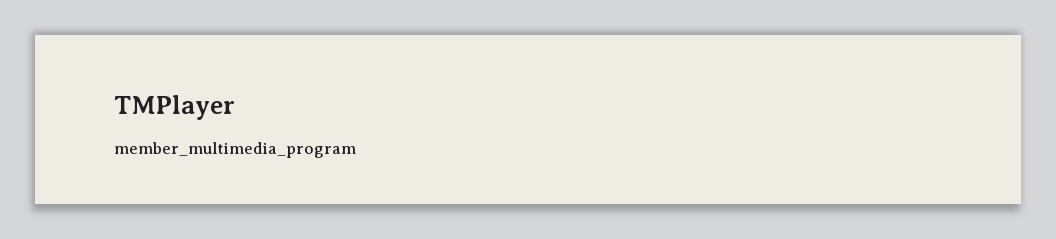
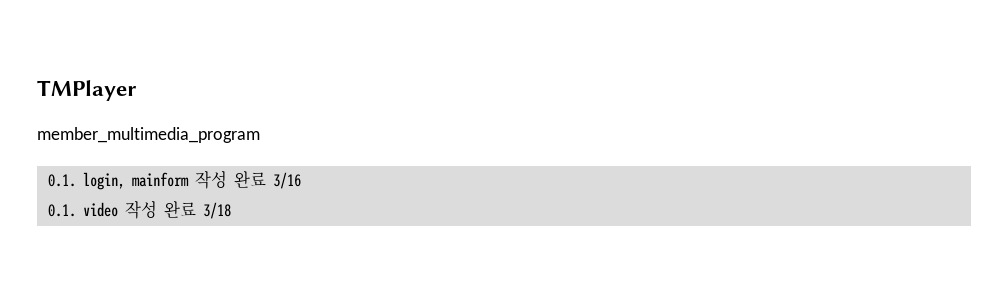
+ 0.1. login, mainform 작성 완료 3/16
+ 0.1. video 작성 완료 3/18

